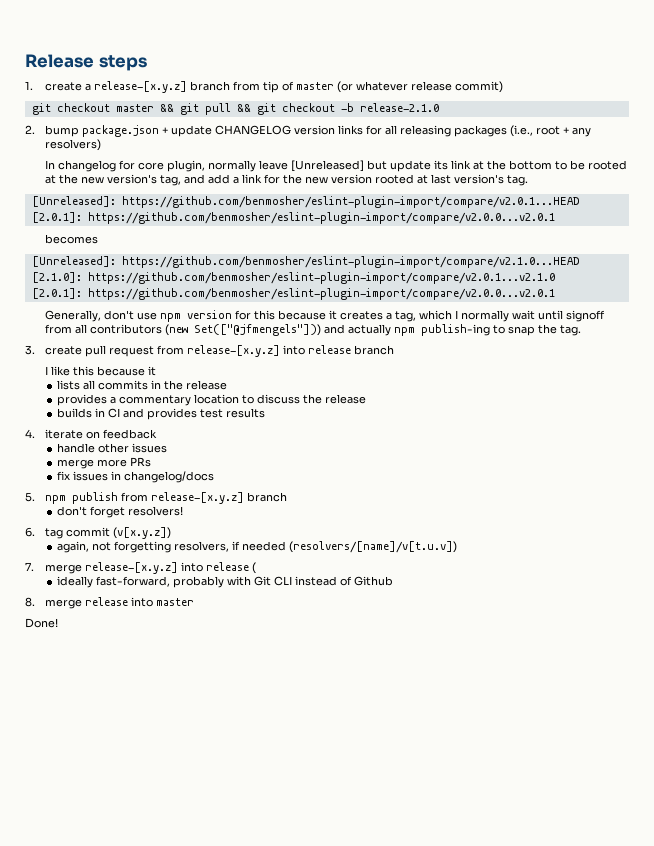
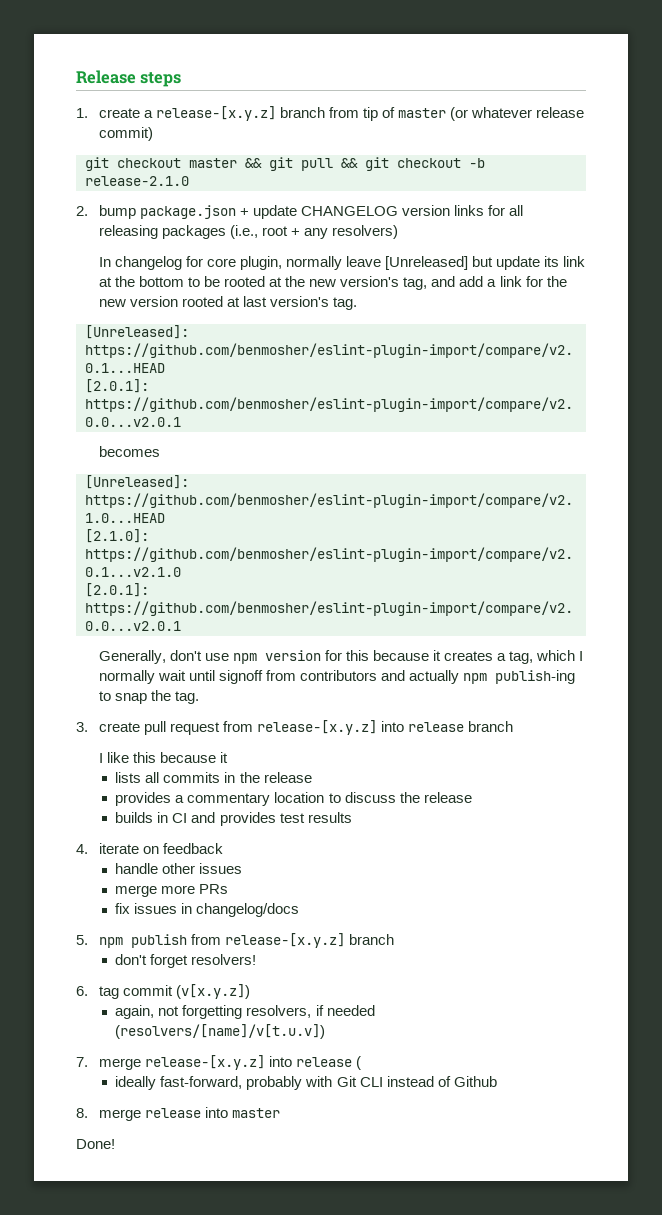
- Generally, don't use npm version for this because it creates a tag, which I normally wait until signoff from all contributors (new Set(["@jfmengels"])) and actually npm publish-ing to snap the tag.
+ Generally, don't use npm version for this because it creates a tag, which I normally wait until signoff from contributors and actually npm publish-ing to snap the tag.

